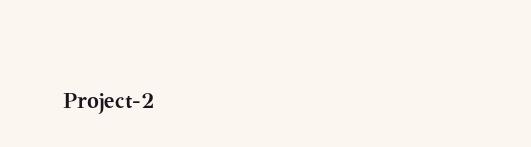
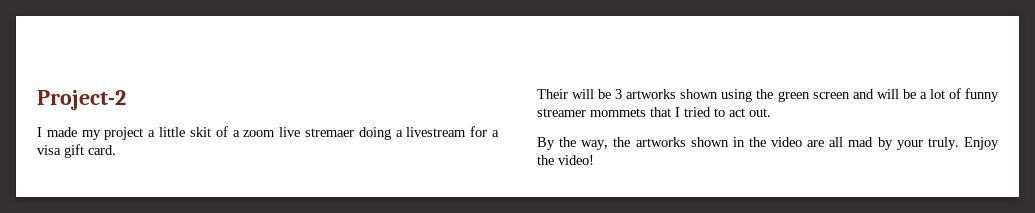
+ I made my project a little skit of a zoom live stremaer doing a livestream for a visa gift card.
+ Their will be 3 artworks shown using the green screen and will be a lot of funny streamer mommets that I tried to act out.
+ By the way, the artworks shown in the video are all mad by your truly. Enjoy the video!

